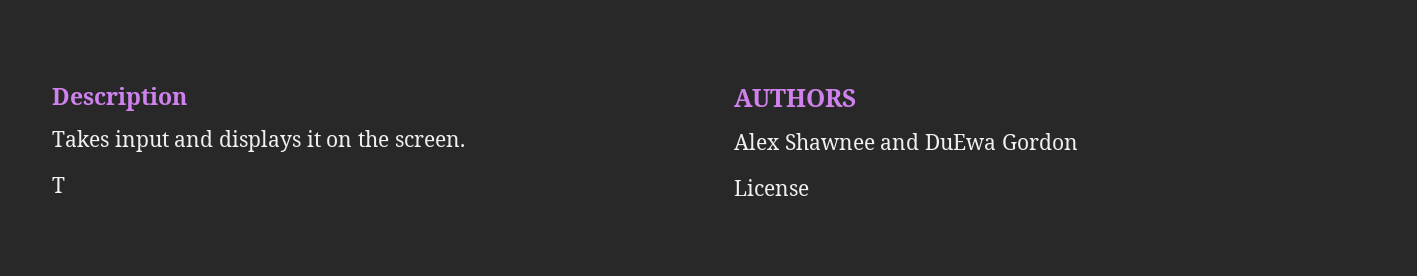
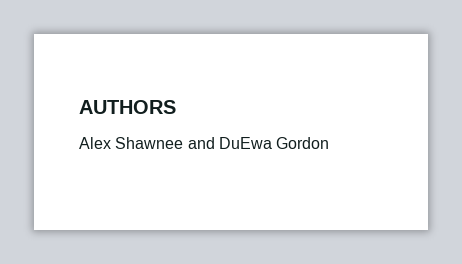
- Description
- Takes input and displays it on the screen.
- T
- License

